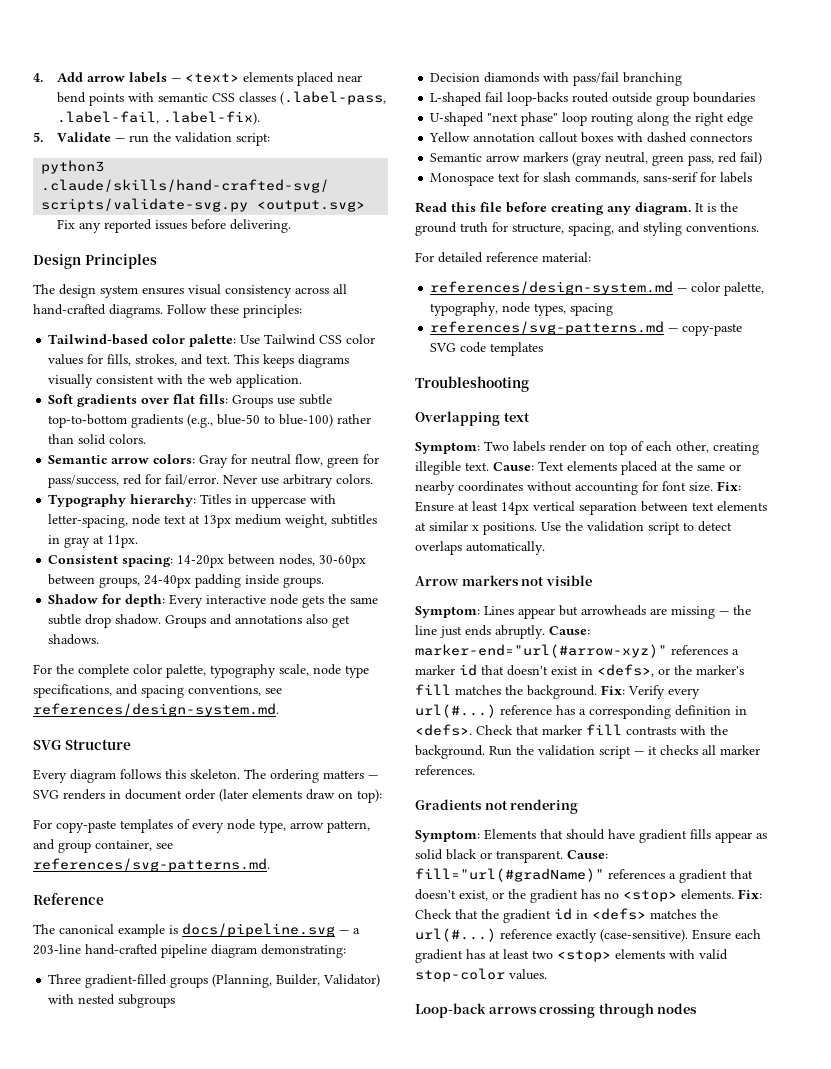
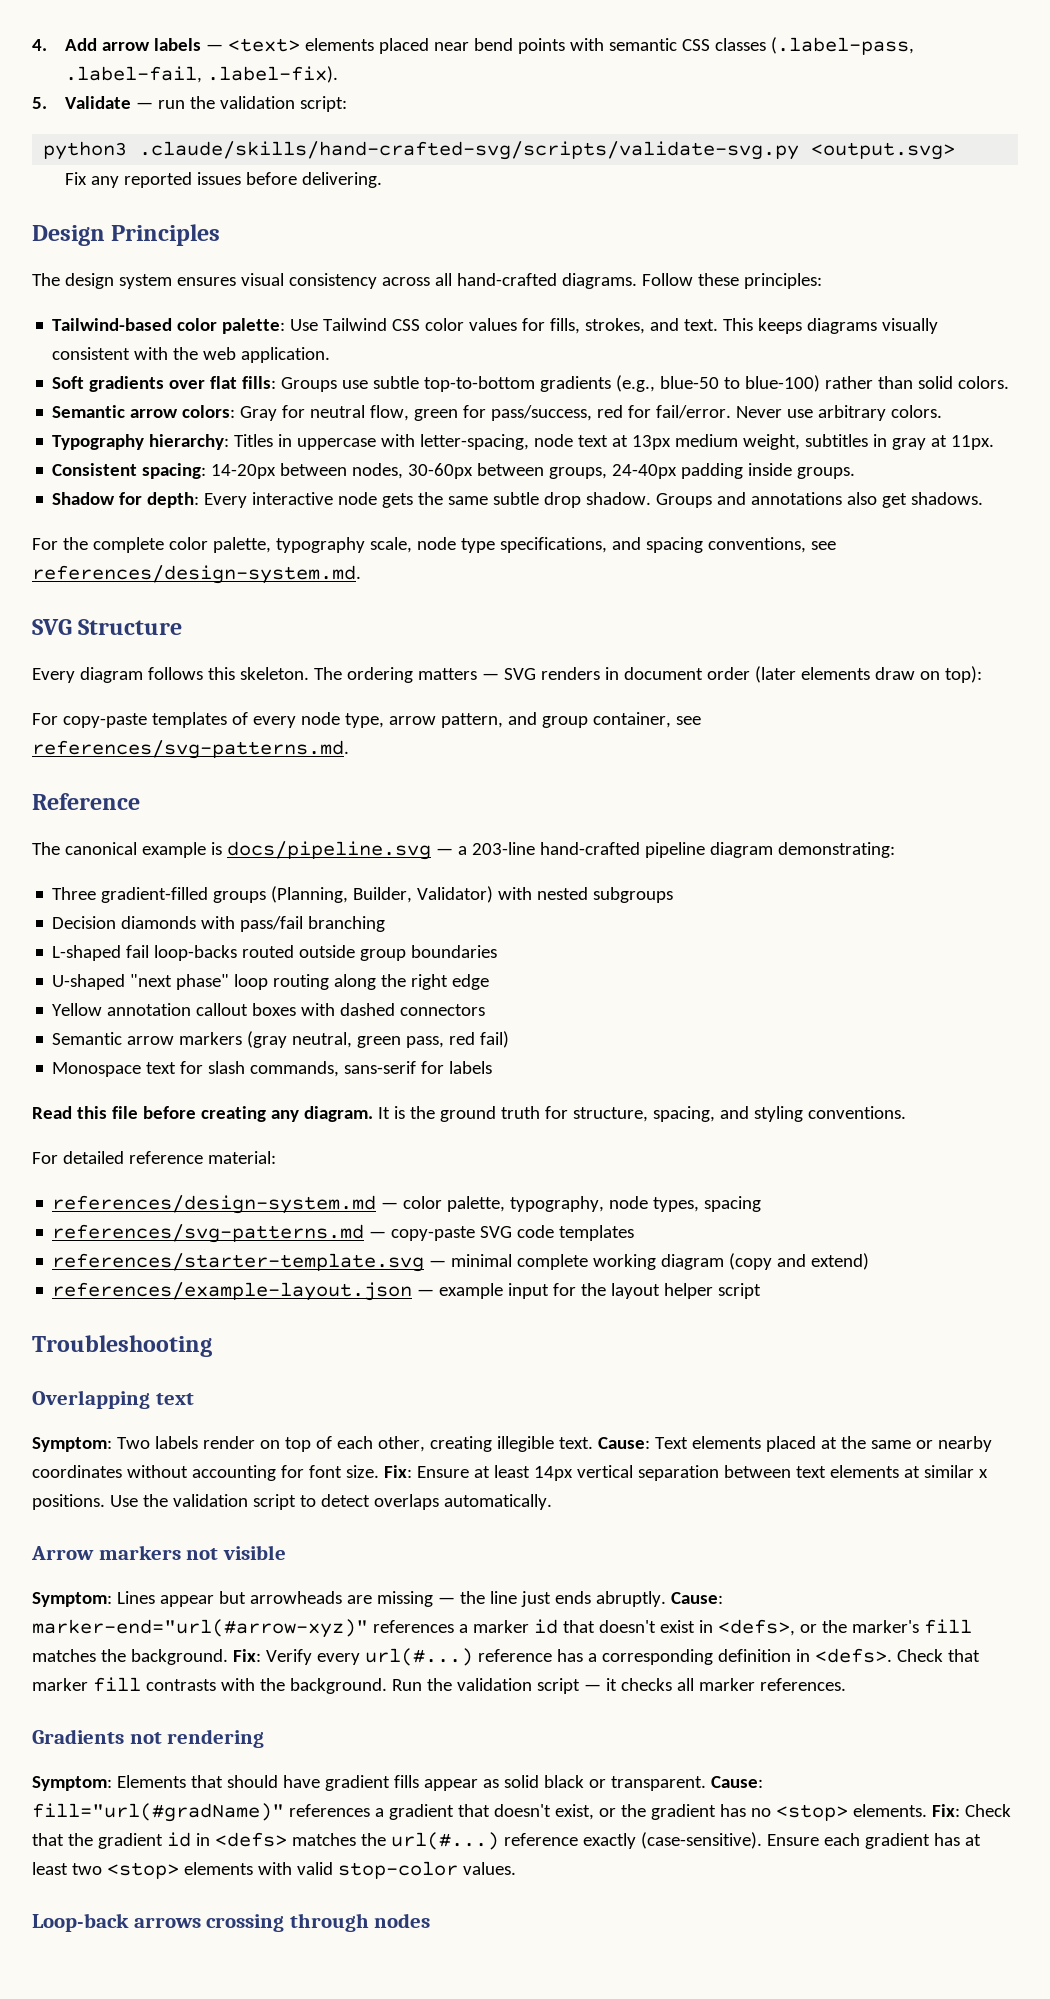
+ references/starter-template.svg — minimal complete working diagram (copy and extend)
+ references/example-layout.json — example input for the layout helper script

